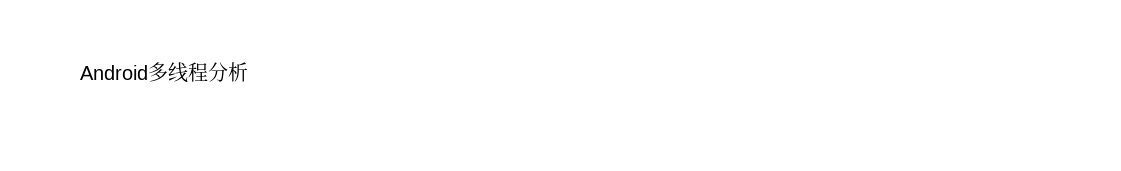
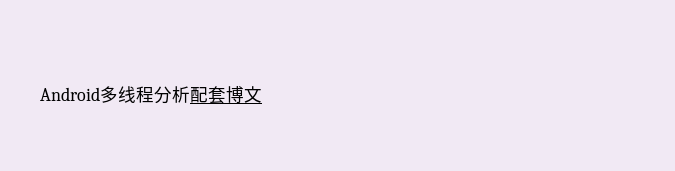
- Android多线程分析
+ Android多线程分析配套博文

